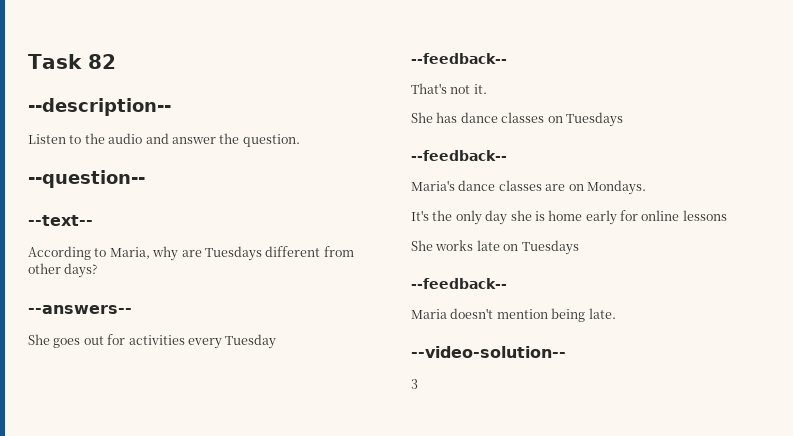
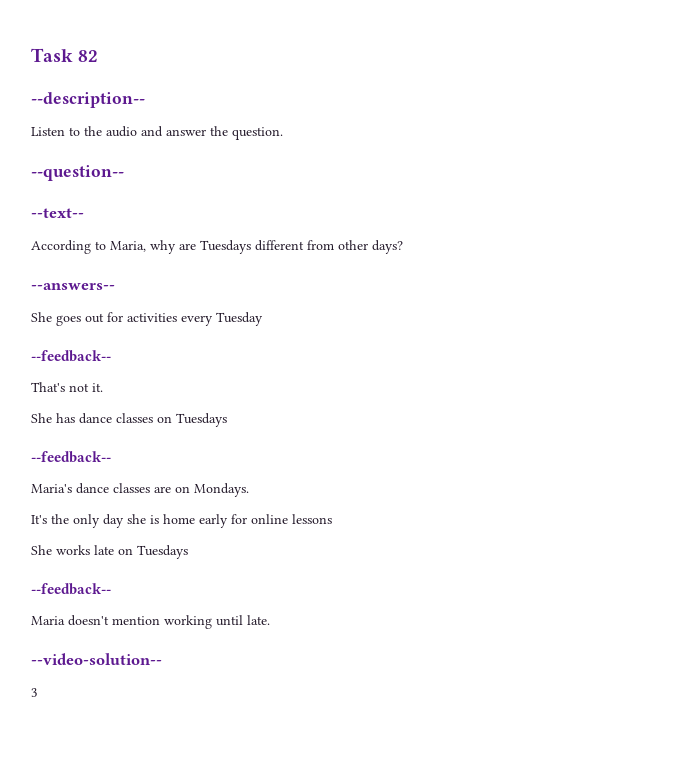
- Maria doesn't mention being late.
+ Maria doesn't mention working until late.

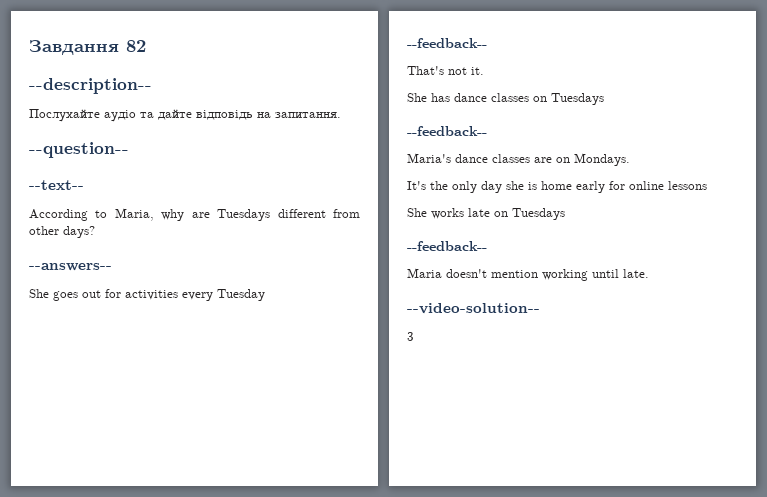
- Task 82
+ Завдання 82
- Listen to the audio and answer the question.
+ Послухайте аудіо та дайте відповідь на запитання.

